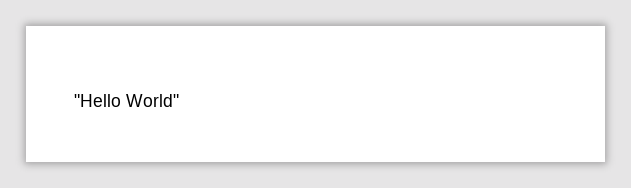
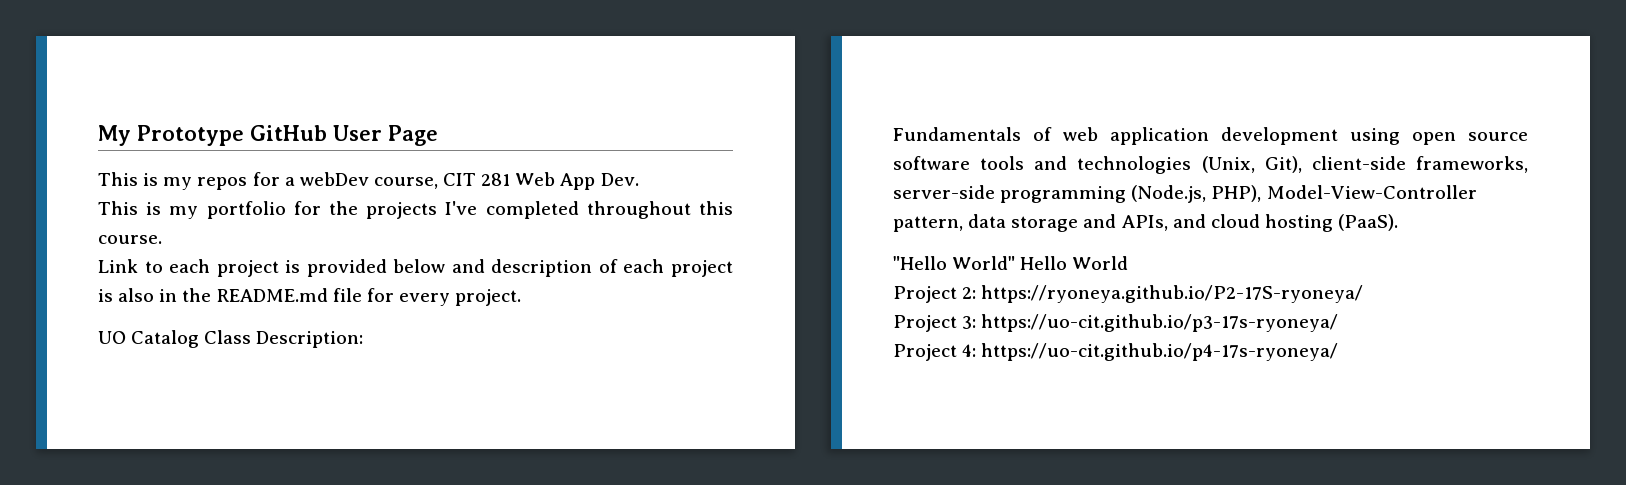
- "Hello World"
+ My Prototype GitHub User Page
+ This is my repos for a webDev course, CIT 281 Web App Dev.
+ This is my portfolio for the projects I've completed throughout this course.
+ Link to each project is provided below and description of each project is also in the README.md file for every project.
+ UO Catalog Class Description:
+ Fundamentals of web application development using open source software tools and technologies (Unix, Git), client-side frameworks, server-side programming (Node.js, PHP), Model-View-Controller pattern, data storage and APIs, and cloud hosting (PaaS).
+ "Hello World" Hello World
+ Project 2: https://ryoneya.github.io/P2-17S-ryoneya/
+ Project 3: https://uo-cit.github.io/p3-17s-ryoneya/
+ Project 4: https://uo-cit.github.io/p4-17s-ryoneya/

